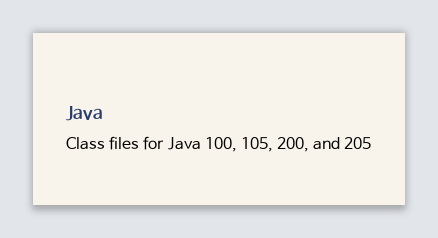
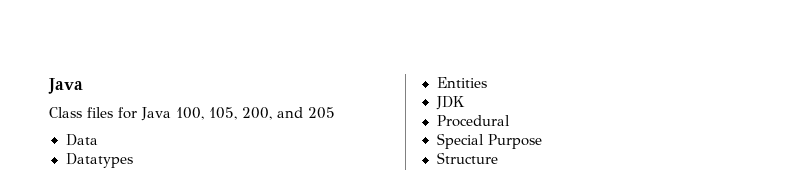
+ Data
+ Datatypes
+ Entities
+ JDK
+ Procedural
+ Special Purpose
+ Structure

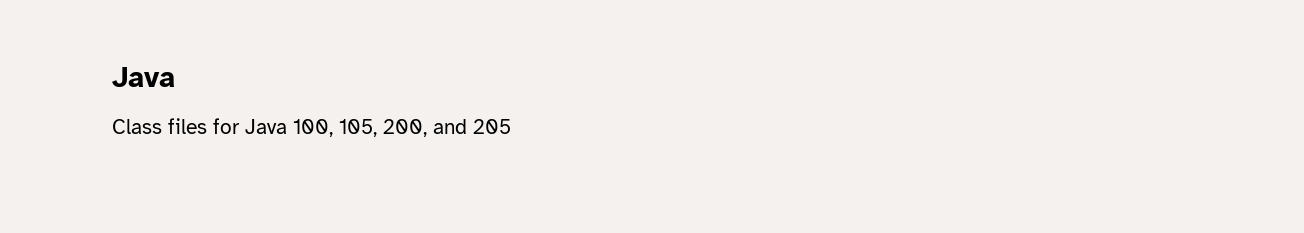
- Data
- Datatypes
- Entities
- JDK
- Procedural
- Special Purpose
- Structure

